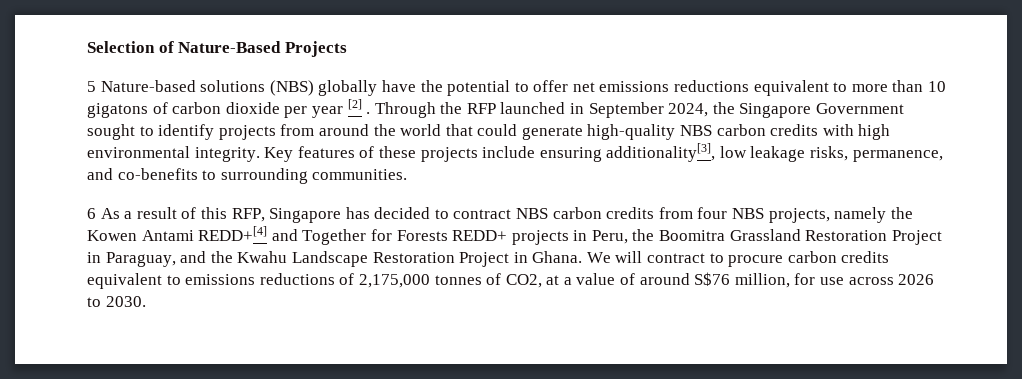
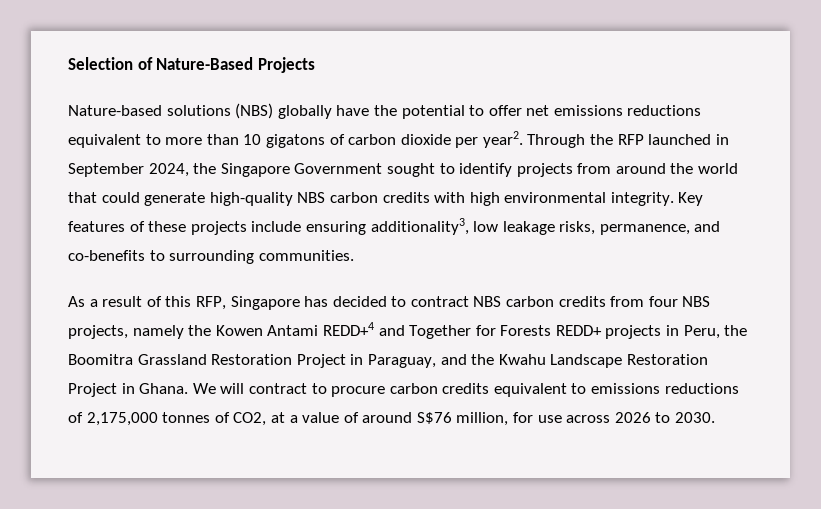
- 5 Nature-based solutions (NBS) globally have the potential to offer net emissions reductions equivalent to more than 10 gigatons of carbon dioxide per year [2] .
+ Nature-based solutions (NBS) globally have the potential to offer net emissions reductions equivalent to more than 10 gigatons of carbon dioxide per year2.
- Key features of these projects include ensuring additionality[3], low leakage risks, permanence, and co-benefits to surrounding communities.
+ Key features of these projects include ensuring additionality3, low leakage risks, permanence, and co-benefits to surrounding communities.
- 6 As a result of this RFP, Singapore has decided to contract NBS carbon credits from four NBS projects, namely the Kowen Antami REDD+[4] and Together for Forests REDD+ projects in Peru, the Boomitra Grassland Restoration Project in Paraguay, and the Kwahu Landscape Restoration Project in Ghana.
+ As a result of this RFP, Singapore has decided to contract NBS carbon credits from four NBS projects, namely the Kowen Antami REDD+4 and Together for Forests REDD+ projects in Peru, the Boomitra Grassland Restoration Project in Paraguay, and the Kwahu Landscape Restoration Project in Ghana.

